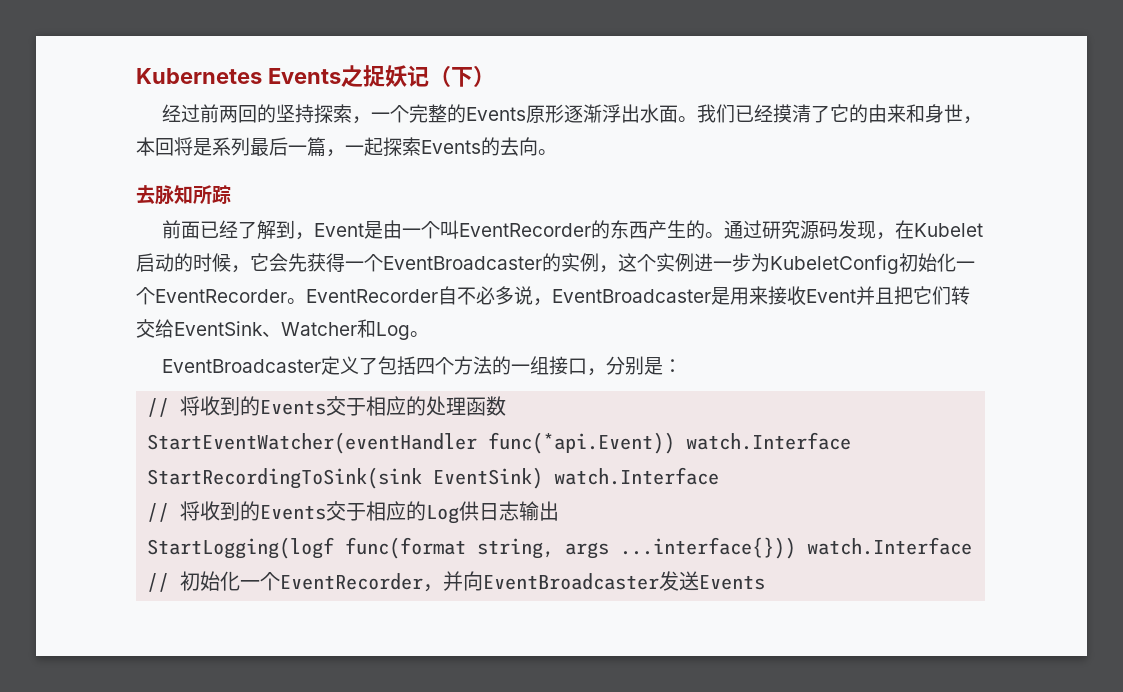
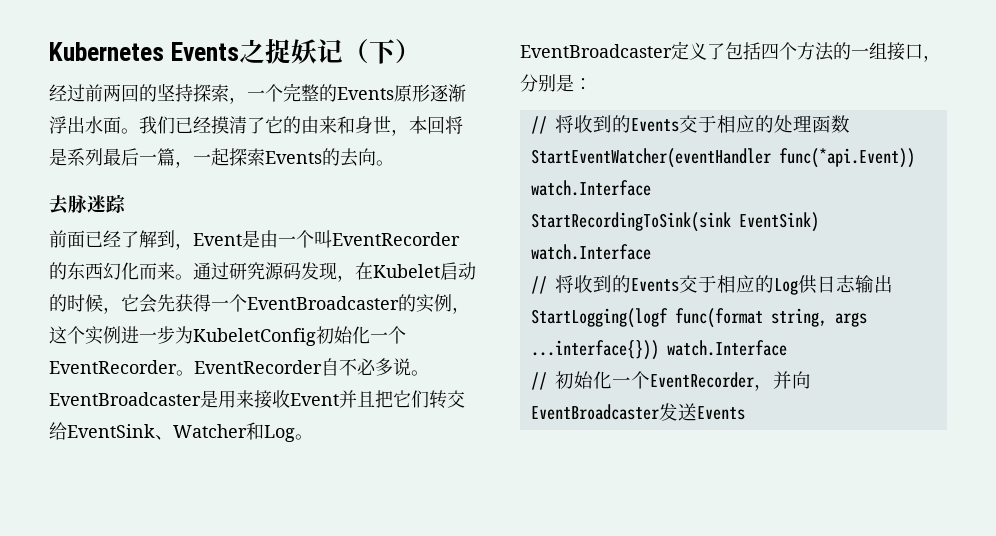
- 去脉知所踪
+ 去脉迷踪
- 前面已经了解到，Event是由一个叫EventRecorder的东西产生的。
+ 前面已经了解到，Event是由一个叫EventRecorder的东西幻化而来。
- EventRecorder自不必多说，EventBroadcaster是用来接收Event并且把它们转交给EventSink、Watcher和Log。
+ EventRecorder自不必多说。EventBroadcaster是用来接收Event并且把它们转交给EventSink、Watcher和Log。

